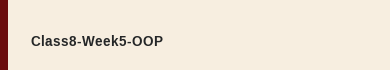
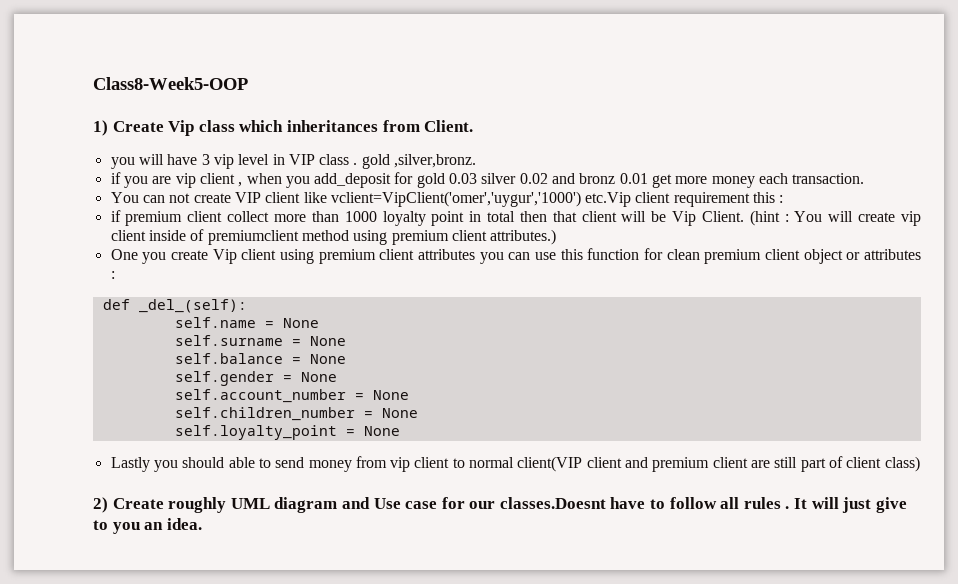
+ 1) Create Vip class which inheritances from Client.
+ you will have 3 vip level in VIP class . gold ,silver,bronz.
+ if you are vip client , when you add_deposit for gold 0.03 silver 0.02 and bronz 0.01 get more money each transaction.
+ You can not create VIP client like vclient=VipClient('omer','uygur','1000') etc.Vip client requirement this :
+ if premium client collect more than 1000 loyalty point in total then that client will be Vip Client. (hint : You will create vip client inside of premiumclient method using premium client attributes.)
+ One you create Vip client using premium client attributes you can use this function for clean premium client object or attributes :
+ def _del_(self):
+ self.name = None
+ self.surname = None
+ self.balance = None
+ self.gender = None
+ self.account_number = None
+ self.children_number = None
+ self.loyalty_point = None
+ Lastly you should able to send money from vip client to normal client(VIP client and premium client are still part of client class)
+ 2) Create roughly UML diagram and Use case for our classes.Doesnt have to follow all rules . It will just give to you an idea.

